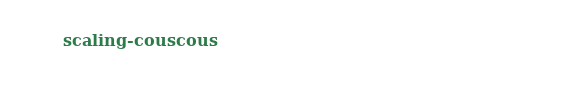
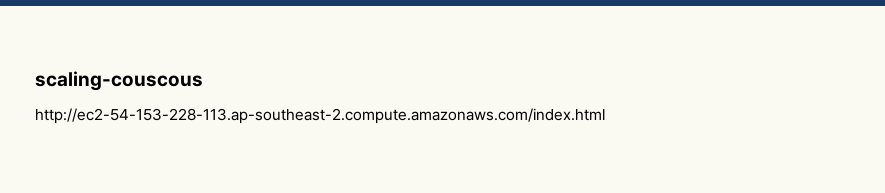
+ http://ec2-54-153-228-113.ap-southeast-2.compute.amazonaws.com/index.html

